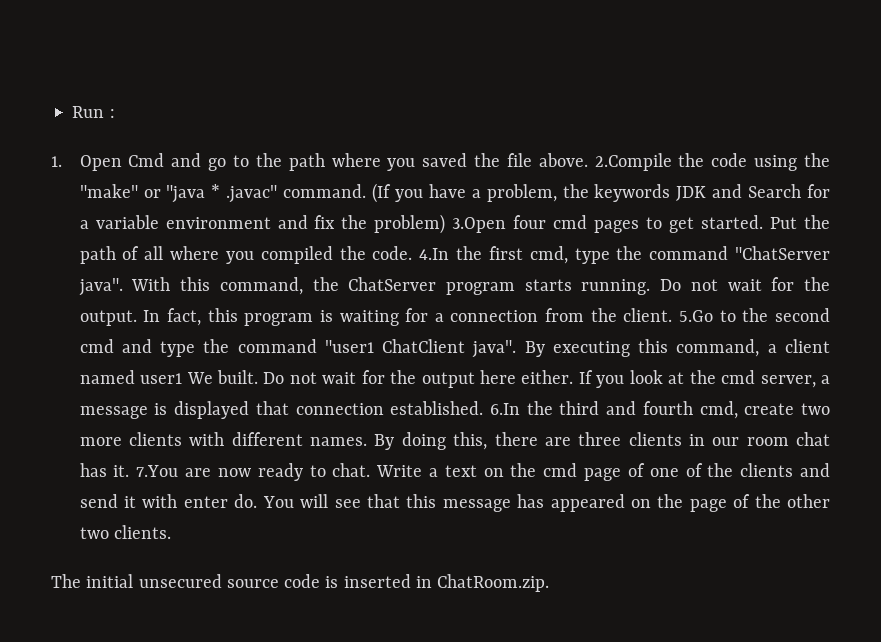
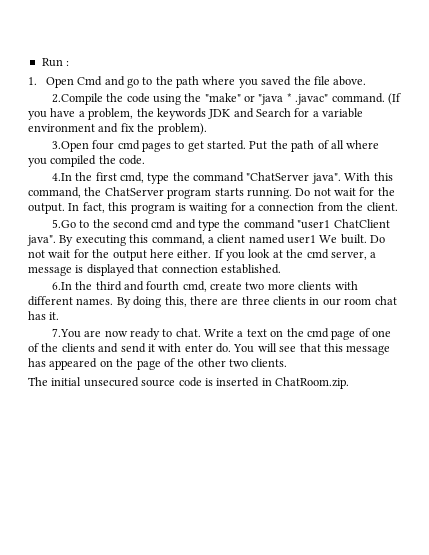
- 1. Open Cmd and go to the path where you saved the file above. 2.Compile the code using the "make" or "java * .javac" command.
+ 1. Open Cmd and go to the path where you saved the file above.
+ 2.Compile the code using the "make" or "java * .javac" command.
- (If you have a problem, the keywords JDK and Search for a variable environment and fix the problem) 3.Open four cmd pages to get started.
+ (If you have a problem, the keywords JDK and Search for a variable environment and fix the problem).
+ 3.Open four cmd pages to get started.
- Put the path of all where you compiled the code. 4.In the first cmd, type the command "ChatServer java".
+ Put the path of all where you compiled the code.
+ 4.In the first cmd, type the command "ChatServer java".
- In fact, this program is waiting for a connection from the client. 5.Go to the second cmd and type the command "user1 ChatClient java".
+ In fact, this program is waiting for a connection from the client.
+ 5.Go to the second cmd and type the command "user1 ChatClient java".
- If you look at the cmd server, a message is displayed that connection established. 6.In the third and fourth cmd, create two more clients with different names.
+ If you look at the cmd server, a message is displayed that connection established.
+ 6.In the third and fourth cmd, create two more clients with different names.
- By doing this, there are three clients in our room chat has it. 7.You are now ready to chat.
+ By doing this, there are three clients in our room chat has it.
+ 7.You are now ready to chat.

